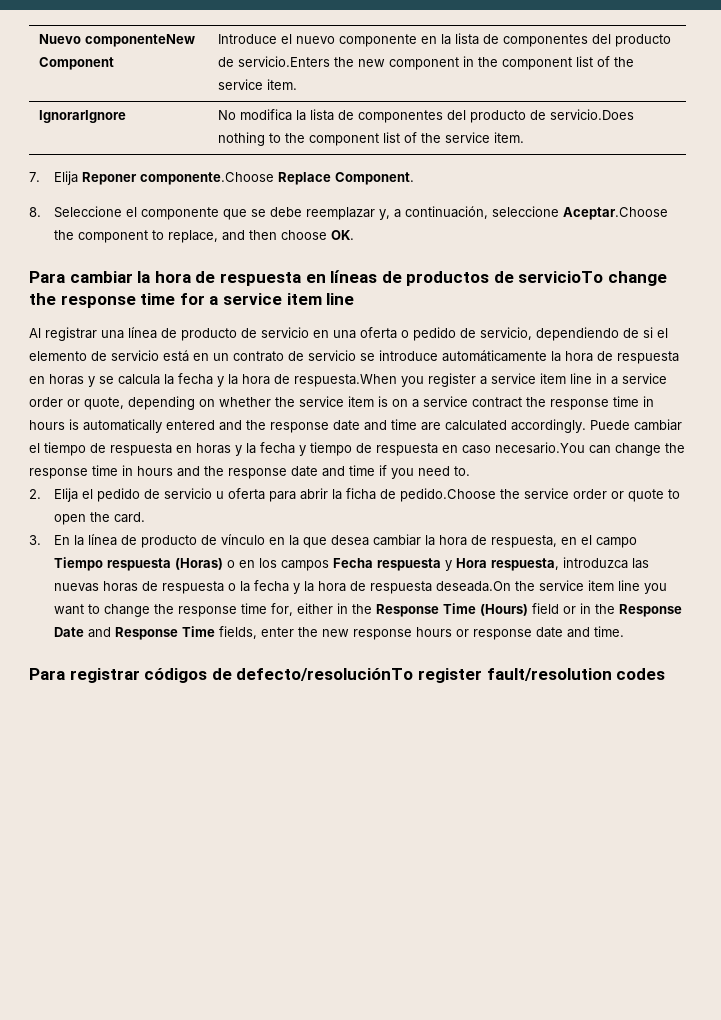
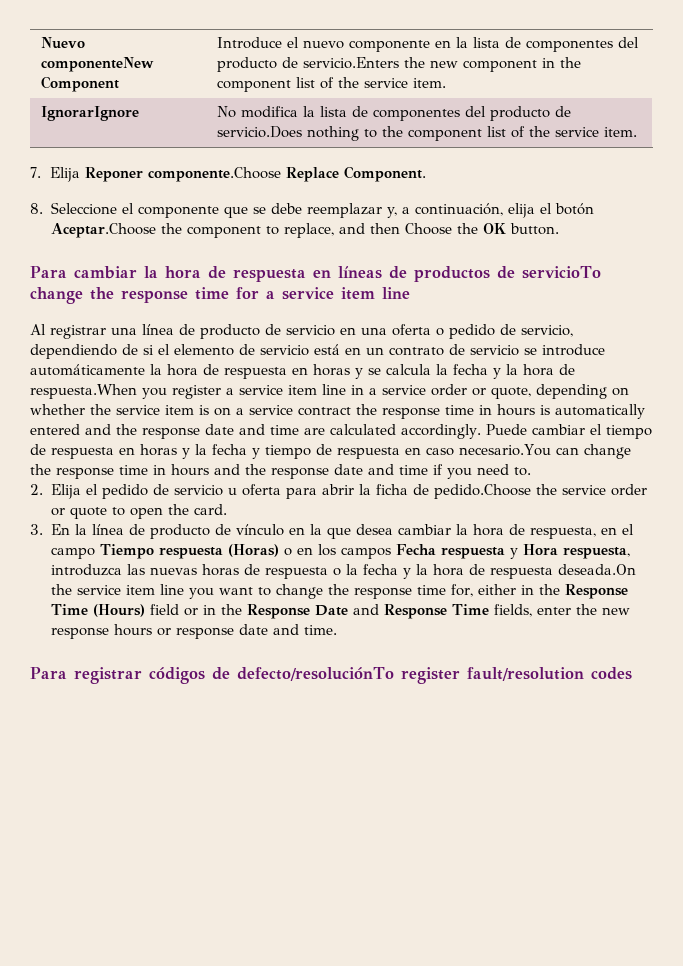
- 8. Seleccione el componente que se debe reemplazar y, a continuación, seleccione Aceptar.Choose the component to replace, and then choose OK.
+ 8. Seleccione el componente que se debe reemplazar y, a continuación, elija el botón Aceptar.Choose the component to replace, and then Choose the OK button.

